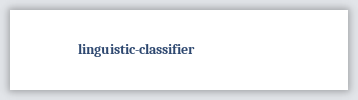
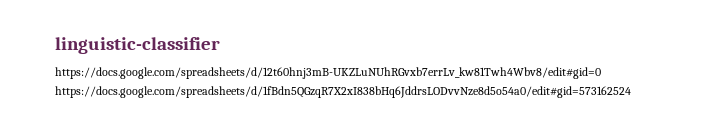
+ https://docs.google.com/spreadsheets/d/12t60hnj3mB-UKZLuNUhRGvxb7errLv_kw81Twh4Wbv8/edit#gid=0 https://docs.google.com/spreadsheets/d/1fBdn5QGzqR7X2xI838bHq6JddrsLODvvNze8d5o54a0/edit#gid=573162524

